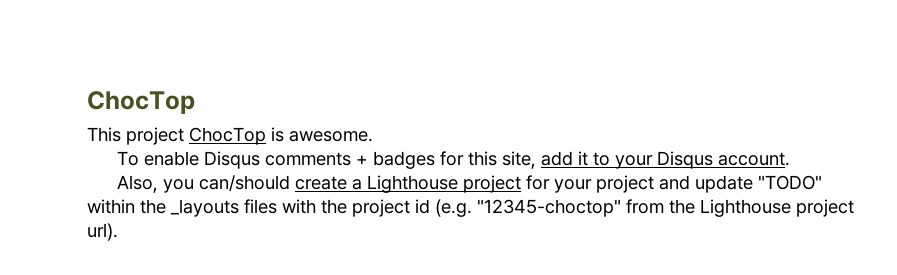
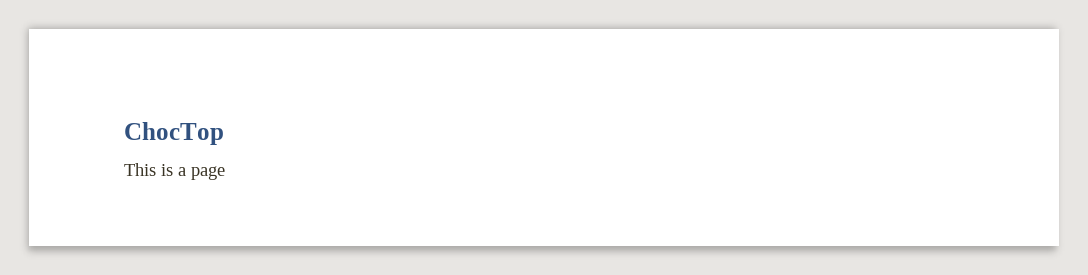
- This project ChocTop is awesome.
- To enable Disqus comments + badges for this site, add it to your Disqus account.
- Also, you can/should create a Lighthouse project for your project and update "TODO" within the _layouts files with the project id (e.g. "12345-choctop" from the Lighthouse project url).
+ This is a page

